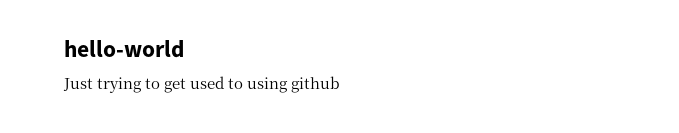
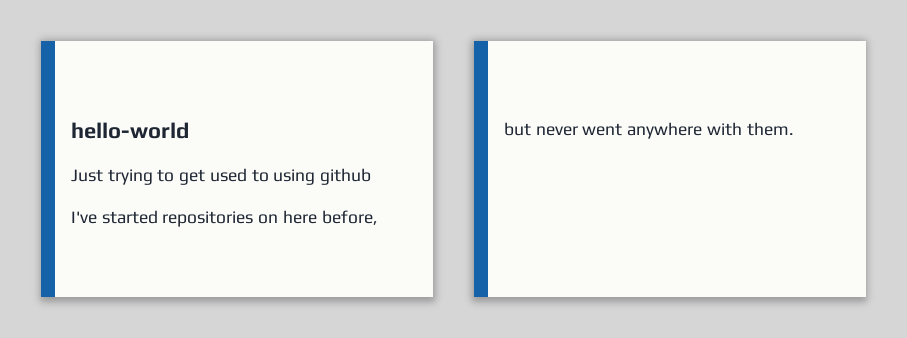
+ I've started repositories on here before, but never went anywhere with them.

